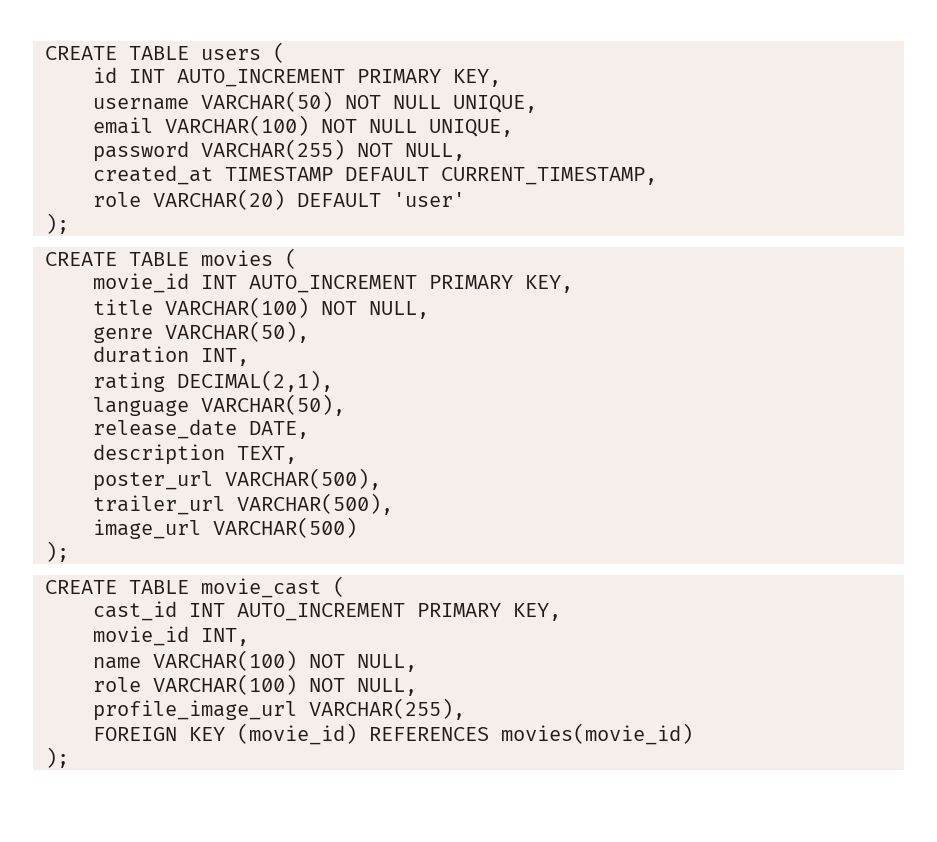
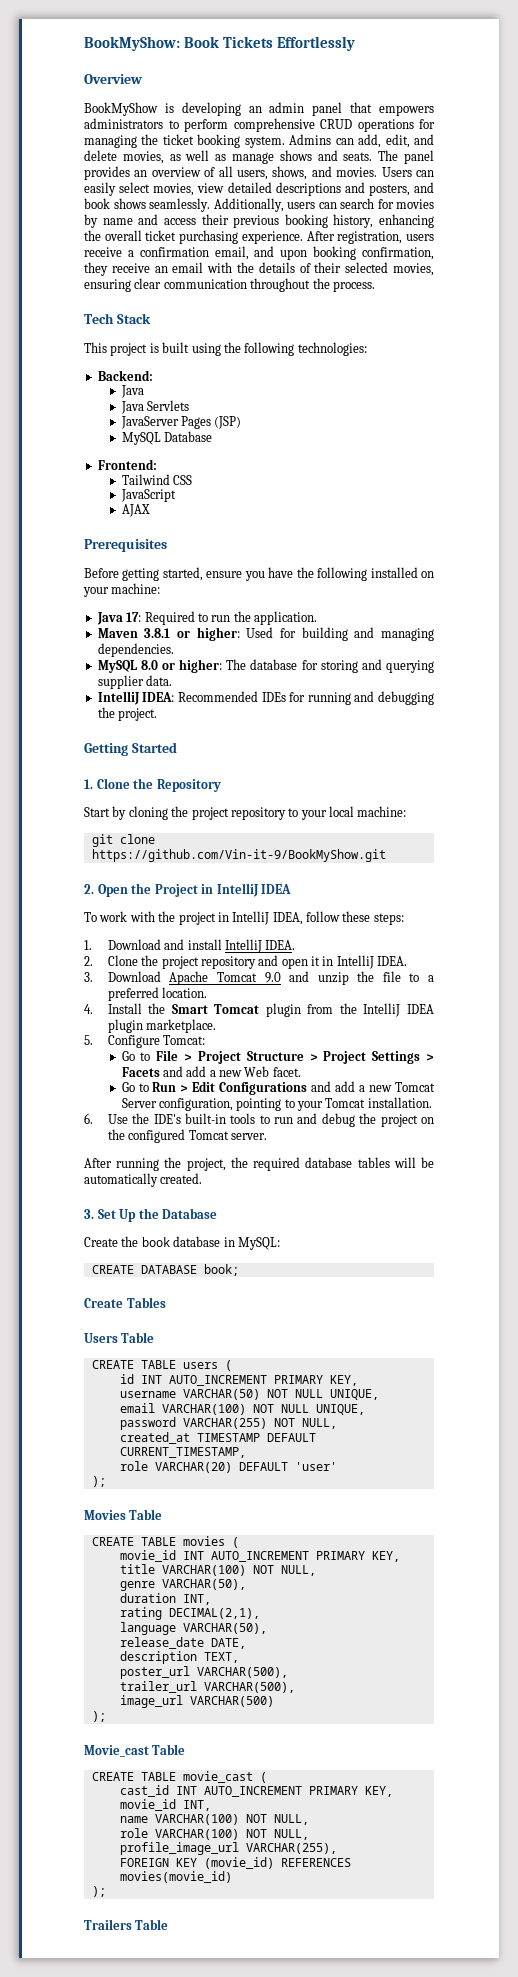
+ BookMyShow: Book Tickets Effortlessly
+ Overview
+ BookMyShow is developing an admin panel that empowers administrators to perform comprehensive CRUD operations for managing the ticket booking system. Admins can add, edit, and delete movies, as well as manage shows and seats. The panel provides an overview of all users, shows, and movies. Users can easily select movies, view detailed descriptions and posters, and book shows seamlessly. Additionally, users can search for movies by name and access their previous booking history, enhancing the overall ticket purchasing experience. After registration, users receive a confirmation email, and upon booking confirmation, they receive an email with the details of their selected movies, ensuring clear communication throughout the process.
+ Tech Stack
+ This project is built using the following technologies:
+ Backend:
+ Java
+ Java Servlets
+ JavaServer Pages (JSP)
+ MySQL Database
+ Frontend:
+ Tailwind CSS
+ JavaScript
+ AJAX
+ Prerequisites
+ Before getting started, ensure you have the following installed on your machine:
+ Java 17: Required to run the application.
+ Maven 3.8.1 or higher: Used for building and managing dependencies.
+ MySQL 8.0 or higher: The database for storing and querying supplier data.
+ IntelliJ IDEA: Recommended IDEs for running and debugging the project.
+ Getting Started
+ 1. Clone the Repository
+ Start by cloning the project repository to your local machine:
+ git clone https://github.com/Vin-it-9/BookMyShow.git
+ 2. Open the Project in IntelliJ IDEA
+ To work with the project in IntelliJ IDEA, follow these steps:
+ 1. Download and install IntelliJ IDEA.
+ 2. Clone the project repository and open it in IntelliJ IDEA.
+ 3. Download Apache Tomcat 9.0 and unzip the file to a preferred location.
+ 4. Install the Smart Tomcat plugin from the IntelliJ IDEA plugin marketplace.
+ 5. Configure Tomcat:
+ Go to File > Project Structure > Project Settings > Facets and add a new Web facet.
+ Go to Run > Edit Configurations and add a new Tomcat Server configuration, pointing to your Tomcat installation.
+ 6. Use the IDE's built-in tools to run and debug the project on the configured Tomcat server.
+ After running the project, the required database tables will be automatically created.
+ 3. Set Up the Database
+ Create the book database in MySQL:
+ CREATE DATABASE book;
+ Create Tables
+ Users Table
+ Movies Table
+ Movie_cast Table
+ Trailers Table

